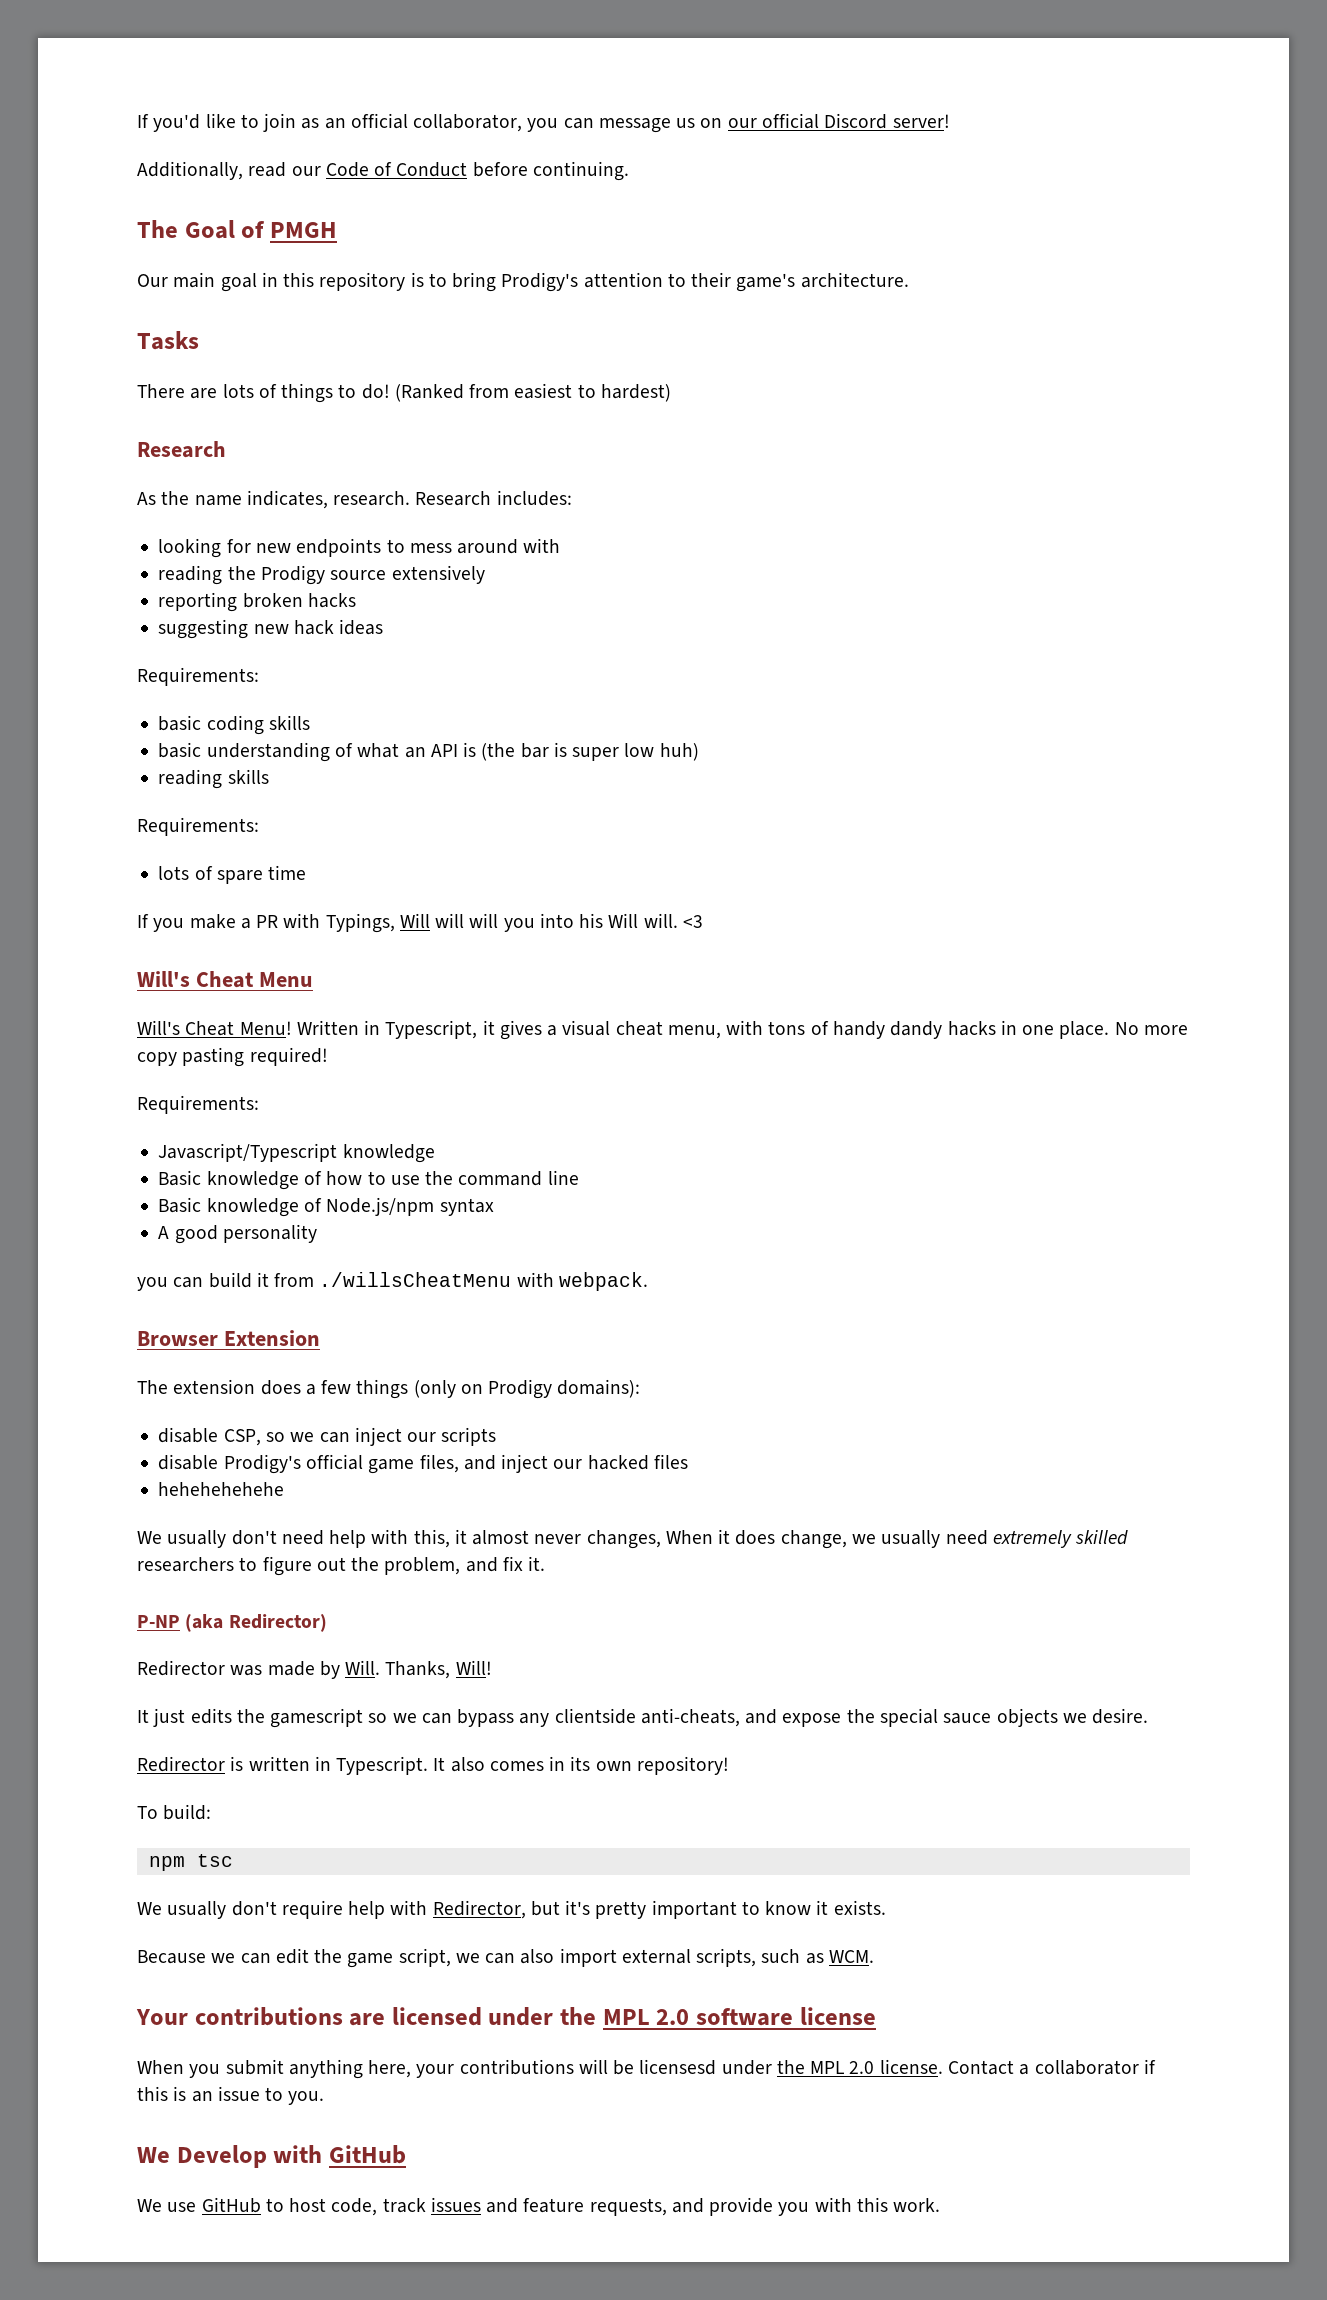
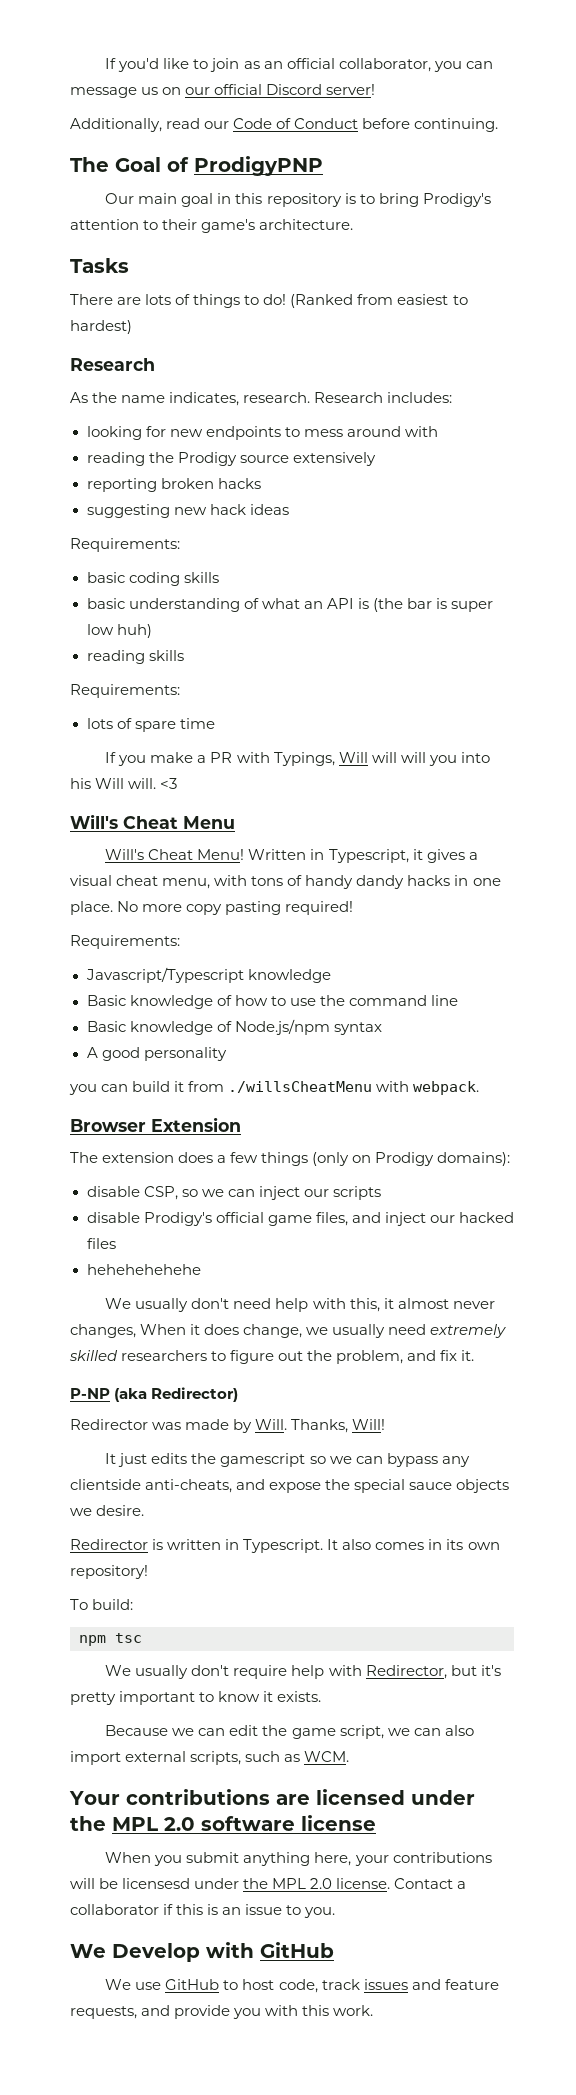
- The Goal of PMGH
+ The Goal of ProdigyPNP

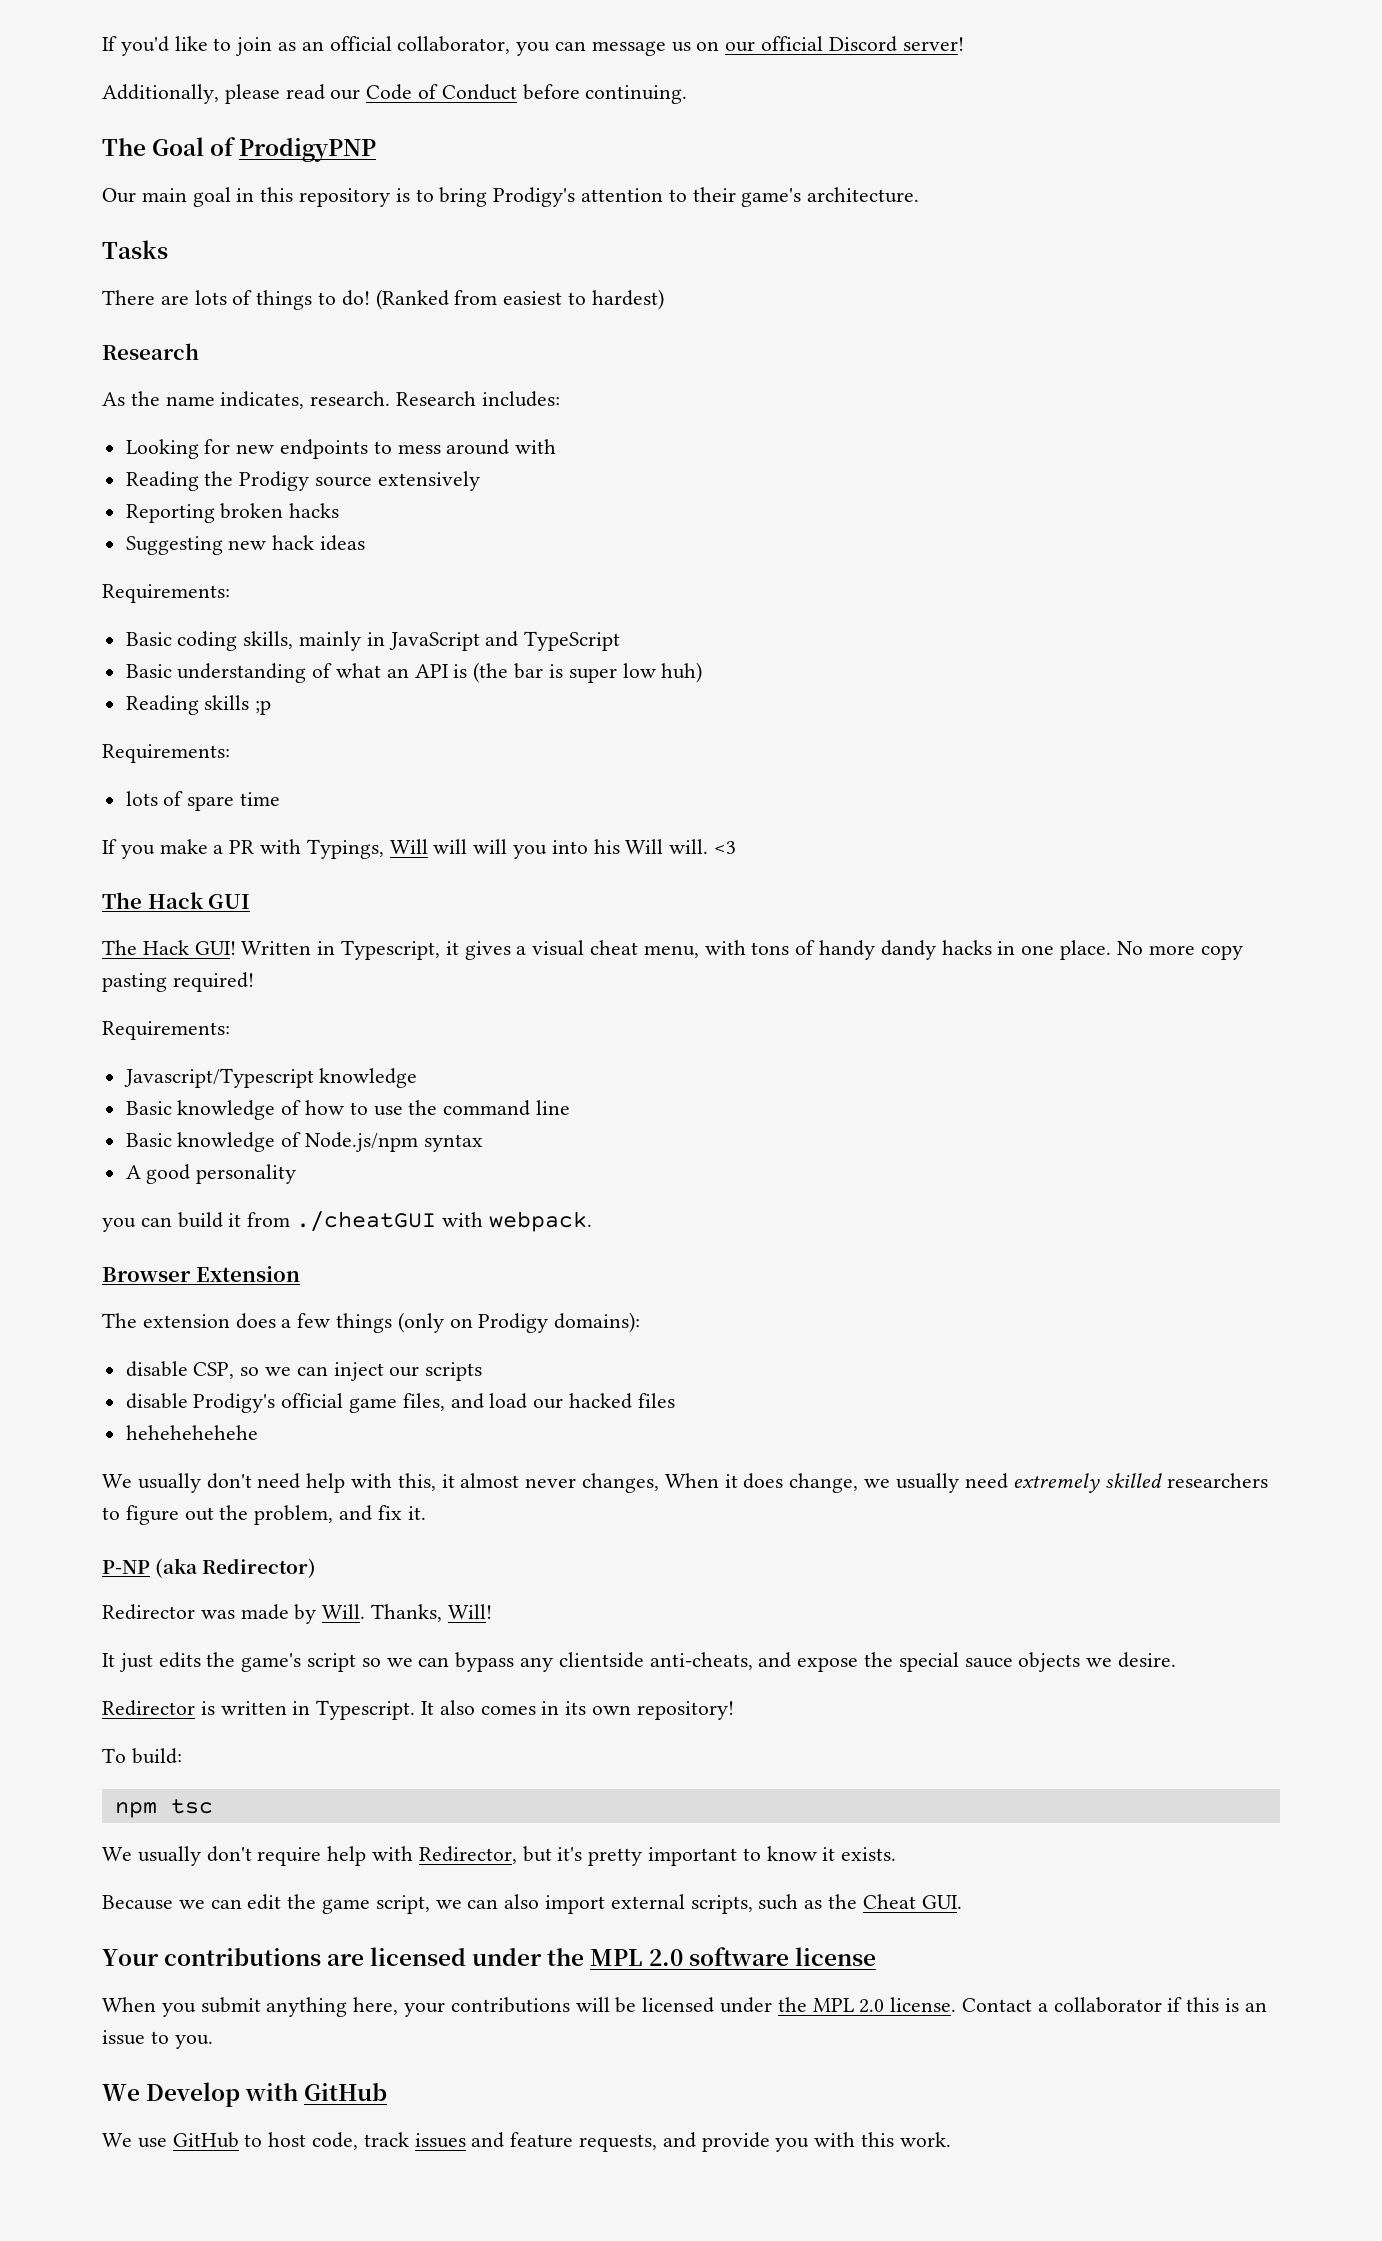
- Additionally, read our Code of Conduct before continuing.
+ Additionally, please read our Code of Conduct before continuing.
- looking for new endpoints to mess around with
+ Looking for new endpoints to mess around with
- reading the Prodigy source extensively
+ Reading the Prodigy source extensively
- reporting broken hacks
+ Reporting broken hacks
- suggesting new hack ideas
+ Suggesting new hack ideas
- basic coding skills
- basic understanding of what an API is (the bar is super low huh)
+ Basic coding skills, mainly in JavaScript and TypeScript
+ Basic understanding of what an API is (the bar is super low huh)
- reading skills
+ Reading skills ;p
- Will's Cheat Menu
- Will's Cheat Menu!
+ The Hack GUI
+ The Hack GUI!
- you can build it from ./willsCheatMenu with webpack.
+ you can build it from ./cheatGUI with webpack.
- disable Prodigy's official game files, and inject our hacked files
+ disable Prodigy's official game files, and load our hacked files
- It just edits the gamescript so we can bypass any clientside anti-cheats, and expose the special sauce objects we desire.
+ It just edits the game's script so we can bypass any clientside anti-cheats, and expose the special sauce objects we desire.
- Because we can edit the game script, we can also import external scripts, such as WCM.
+ Because we can edit the game script, we can also import external scripts, such as the Cheat GUI.
- When you submit anything here, your contributions will be licensesd under the MPL 2.0 license.
+ When you submit anything here, your contributions will be licensed under the MPL 2.0 license.

